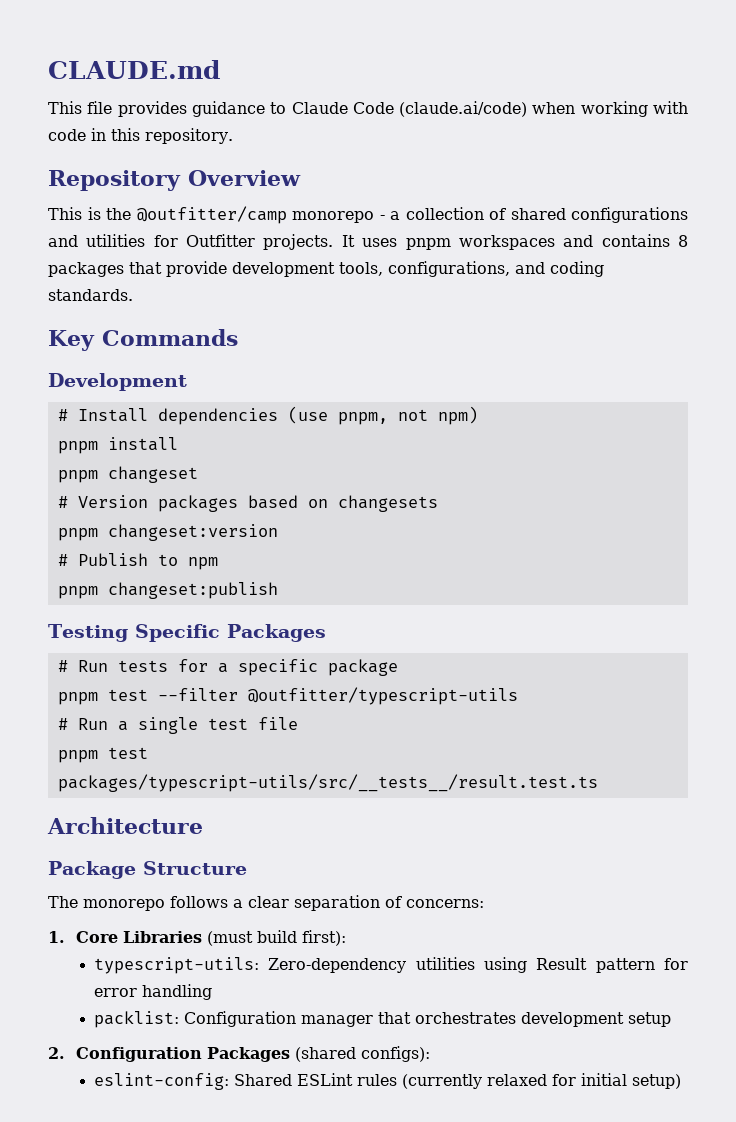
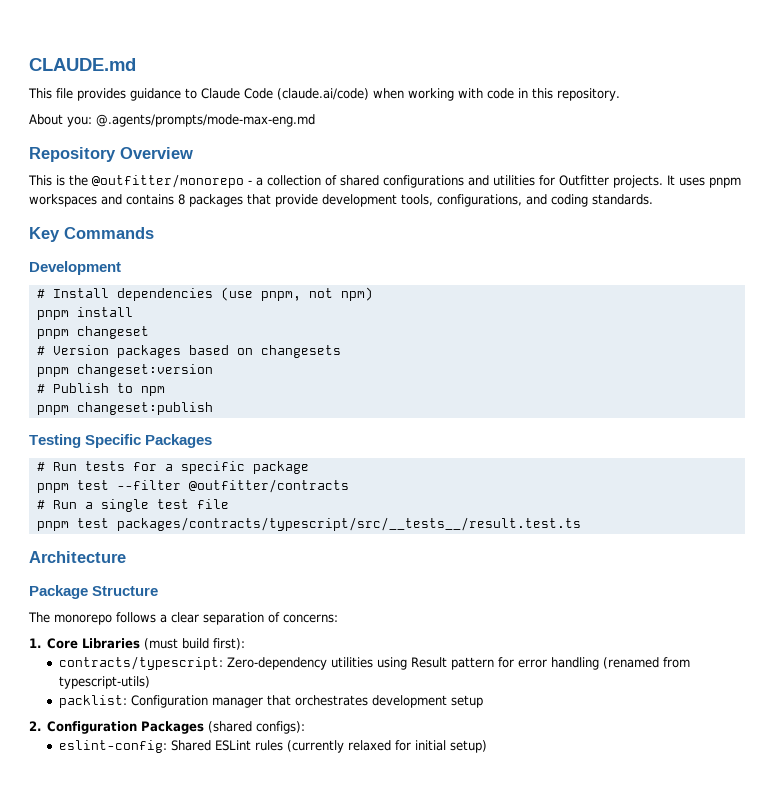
+ About you: @.agents/prompts/mode-max-eng.md
- This is the @outfitter/camp monorepo - a collection of shared configurations and utilities for Outfitter projects.
+ This is the @outfitter/monorepo - a collection of shared configurations and utilities for Outfitter projects.
- pnpm test --filter @outfitter/typescript-utils
+ pnpm test --filter @outfitter/contracts
- pnpm test packages/typescript-utils/src/__tests__/result.test.ts
+ pnpm test packages/contracts/typescript/src/__tests__/result.test.ts
- typescript-utils: Zero-dependency utilities using Result pattern for error handling
+ contracts/typescript: Zero-dependency utilities using Result pattern for error handling (renamed from typescript-utils)

